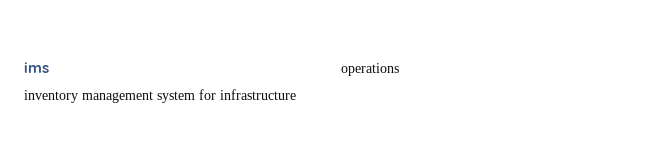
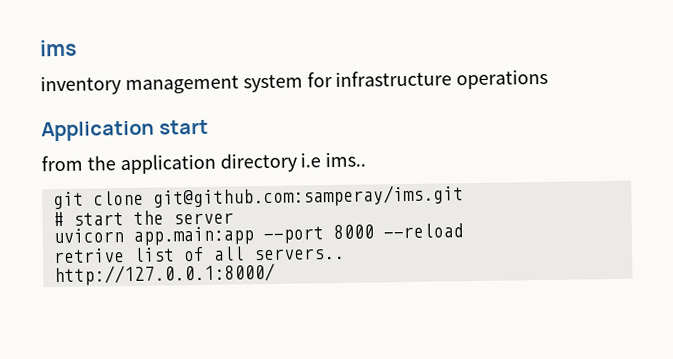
+ Application start
+ from the application directory i.e ims..
+ git clone git@github.com:samperay/ims.git
+ # start the server
+ uvicorn app.main:app --port 8000 --reload
+ retrive list of all servers..
+ http://127.0.0.1:8000/

